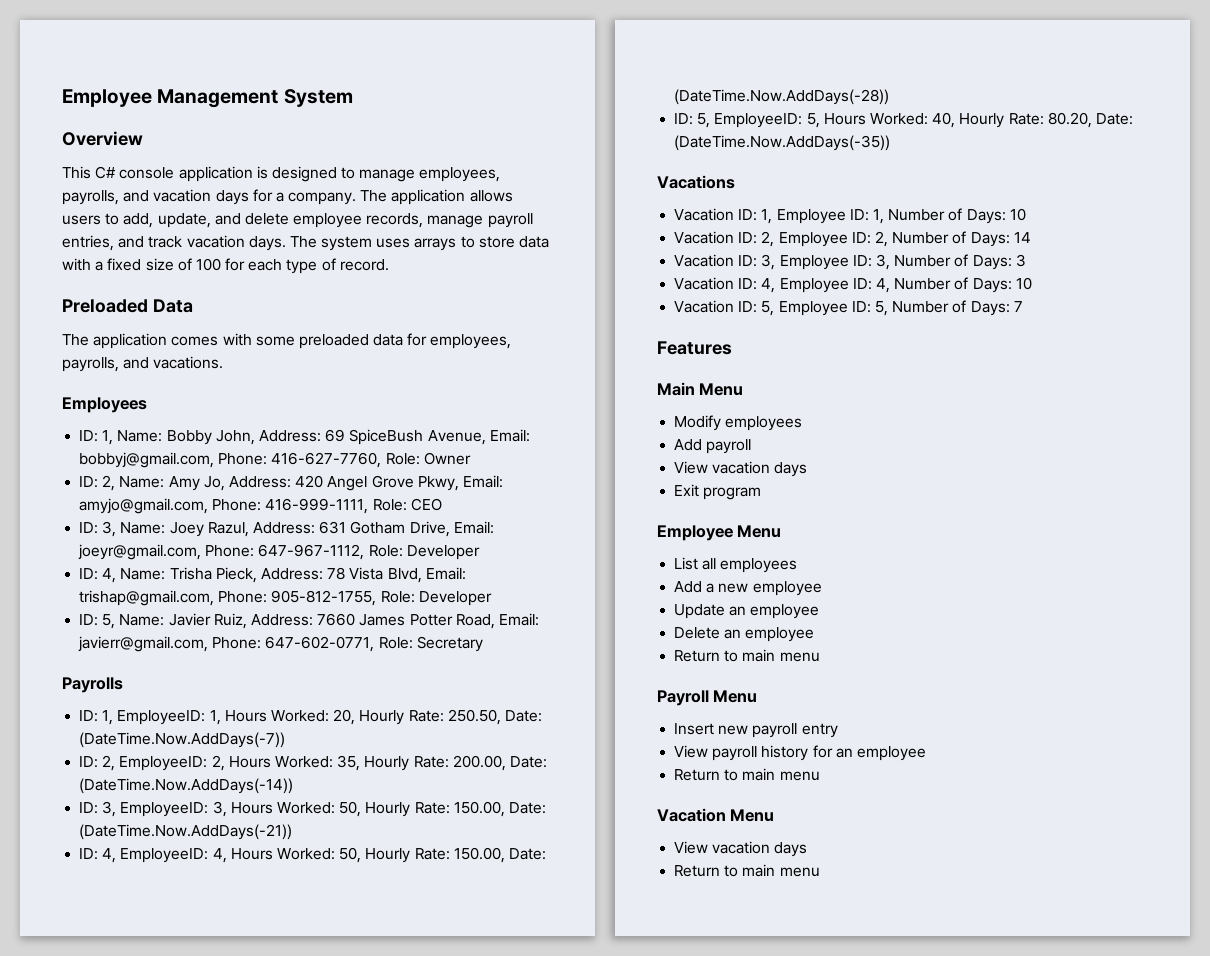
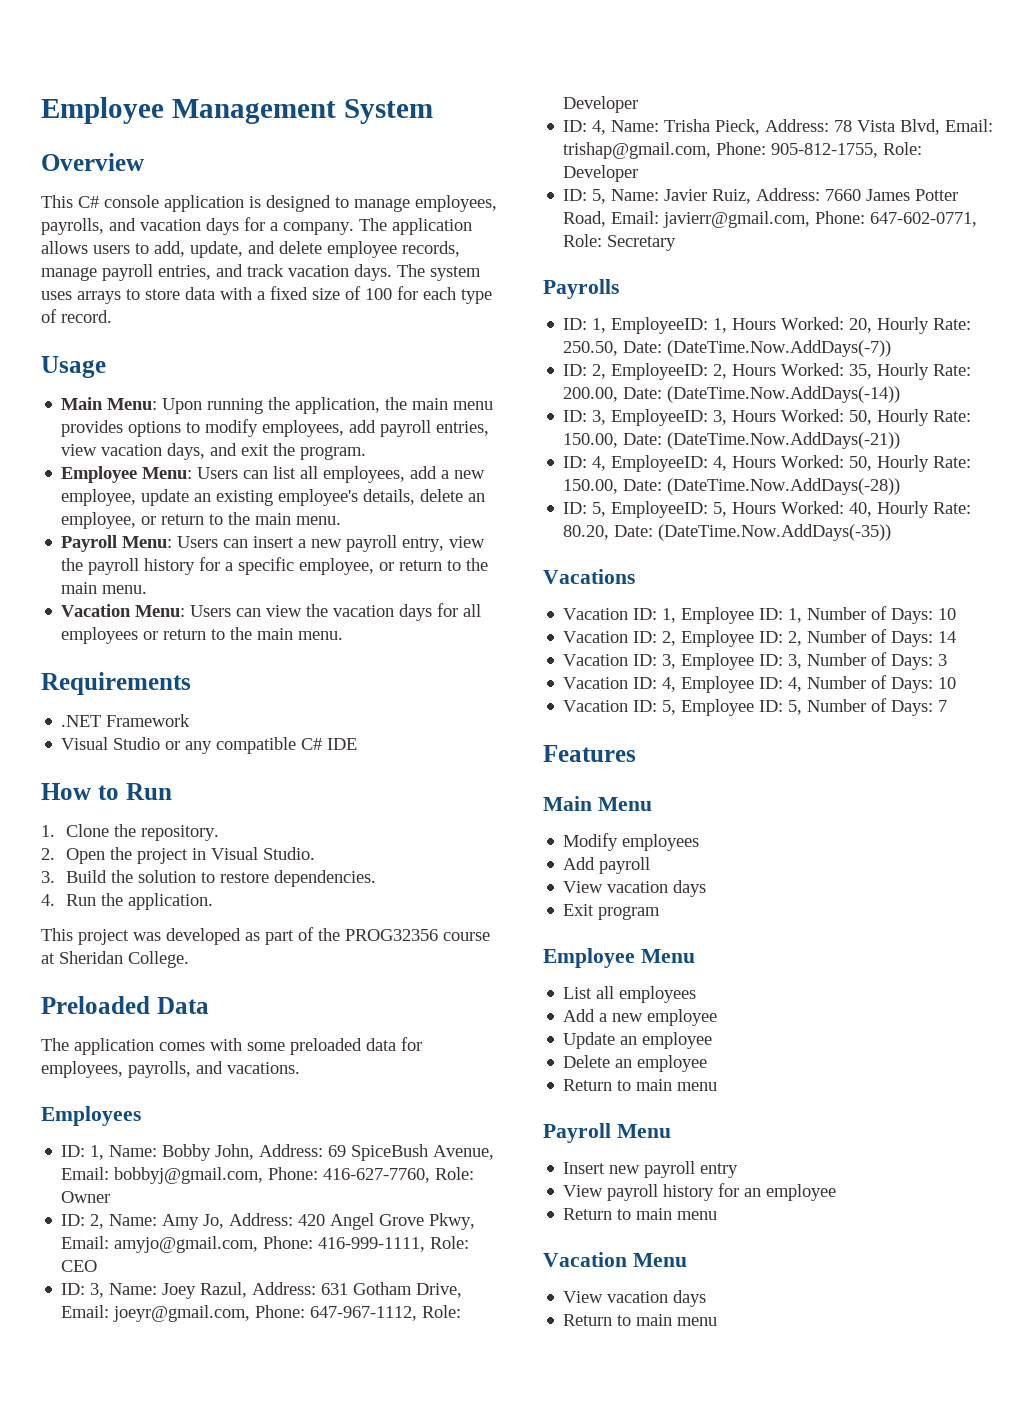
+ Usage
+ Main Menu: Upon running the application, the main menu provides options to modify employees, add payroll entries, view vacation days, and exit the program.
+ Employee Menu: Users can list all employees, add a new employee, update an existing employee's details, delete an employee, or return to the main menu.
+ Payroll Menu: Users can insert a new payroll entry, view the payroll history for a specific employee, or return to the main menu.
+ Vacation Menu: Users can view the vacation days for all employees or return to the main menu.
+ Requirements
+ .NET Framework
+ Visual Studio or any compatible C# IDE
+ How to Run
+ 1. Clone the repository.
+ 2. Open the project in Visual Studio.
+ 3. Build the solution to restore dependencies.
+ 4. Run the application.
+ This project was developed as part of the PROG32356 course at Sheridan College.

